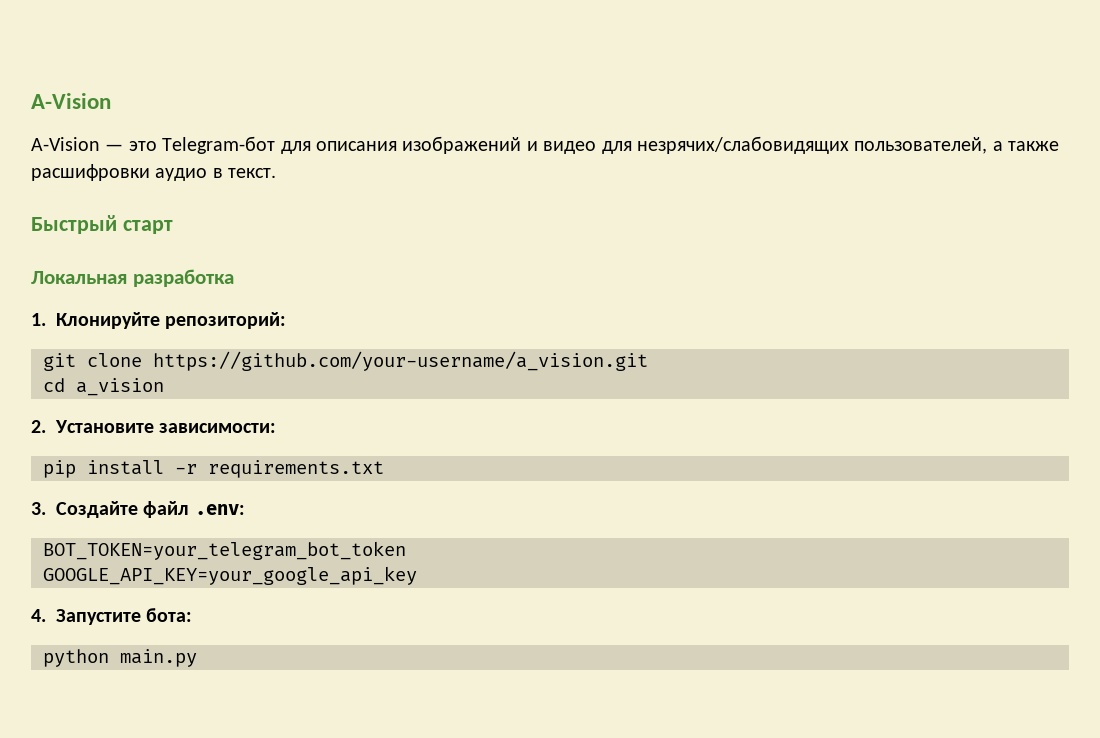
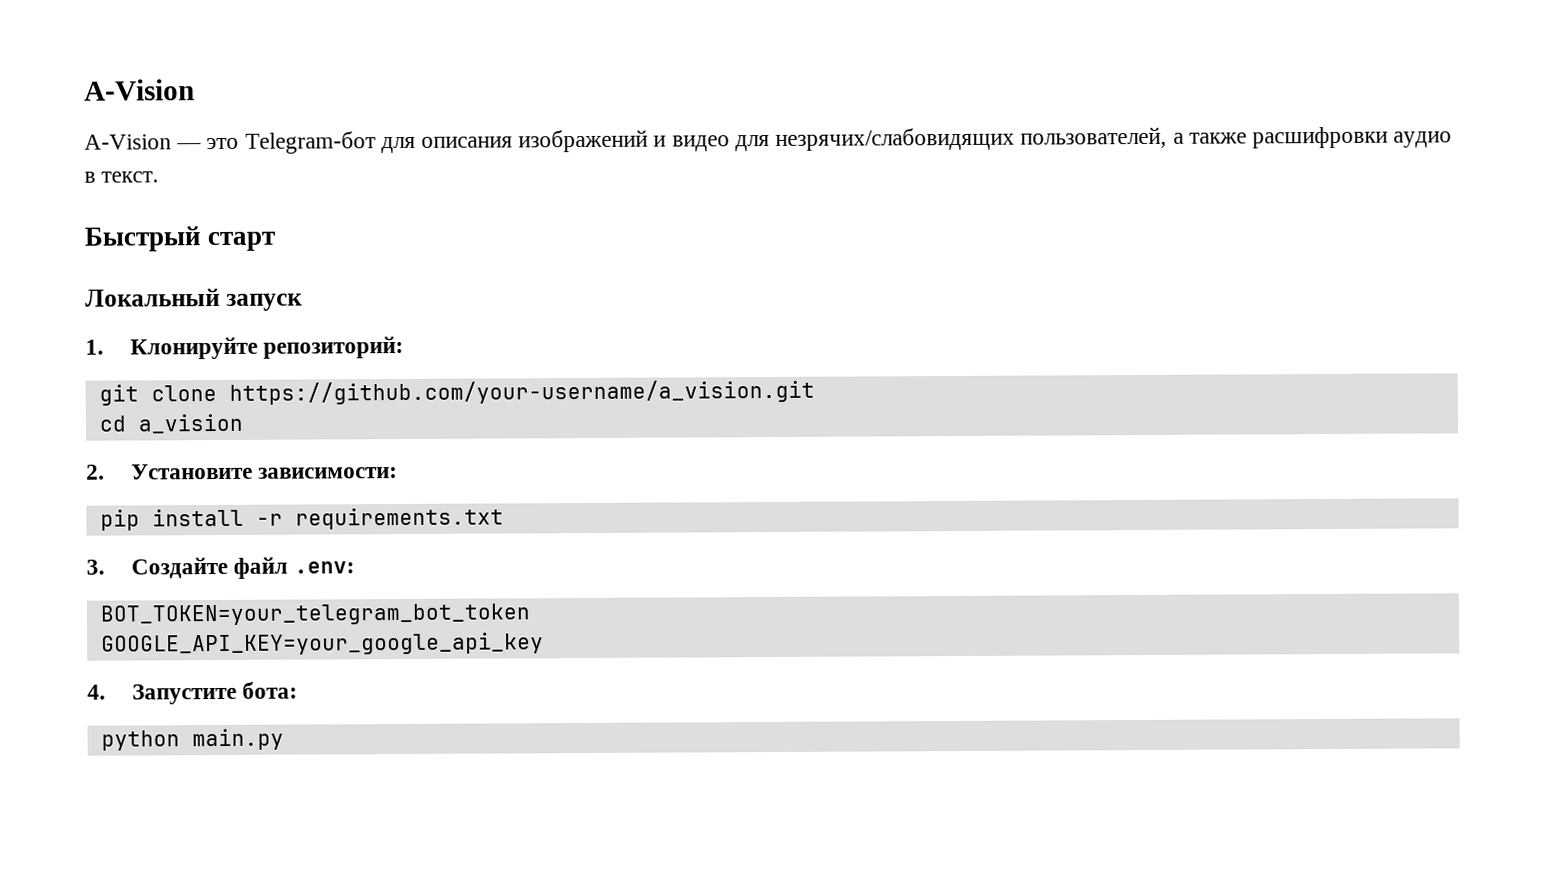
- Локальная разработка
+ Локальный запуск

